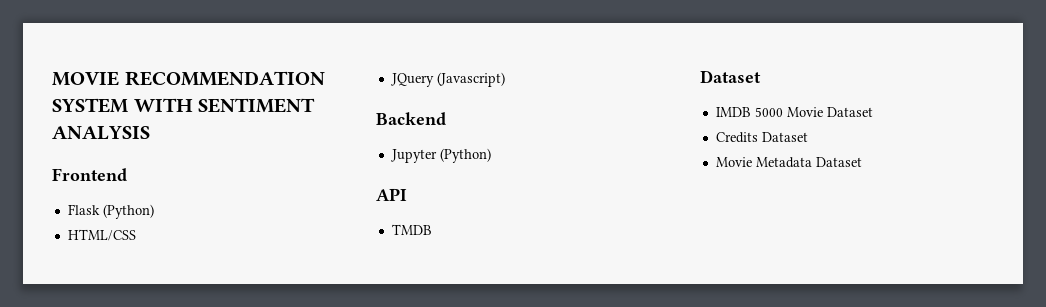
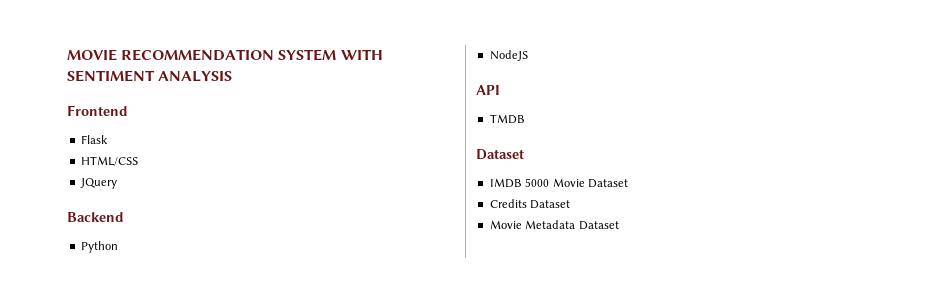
- Flask (Python)
+ Flask
- JQuery (Javascript)
+ JQuery
- Jupyter (Python)
+ Python
+ NodeJS

